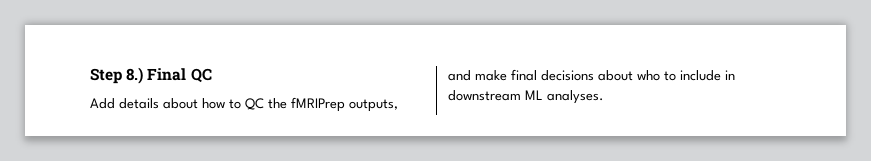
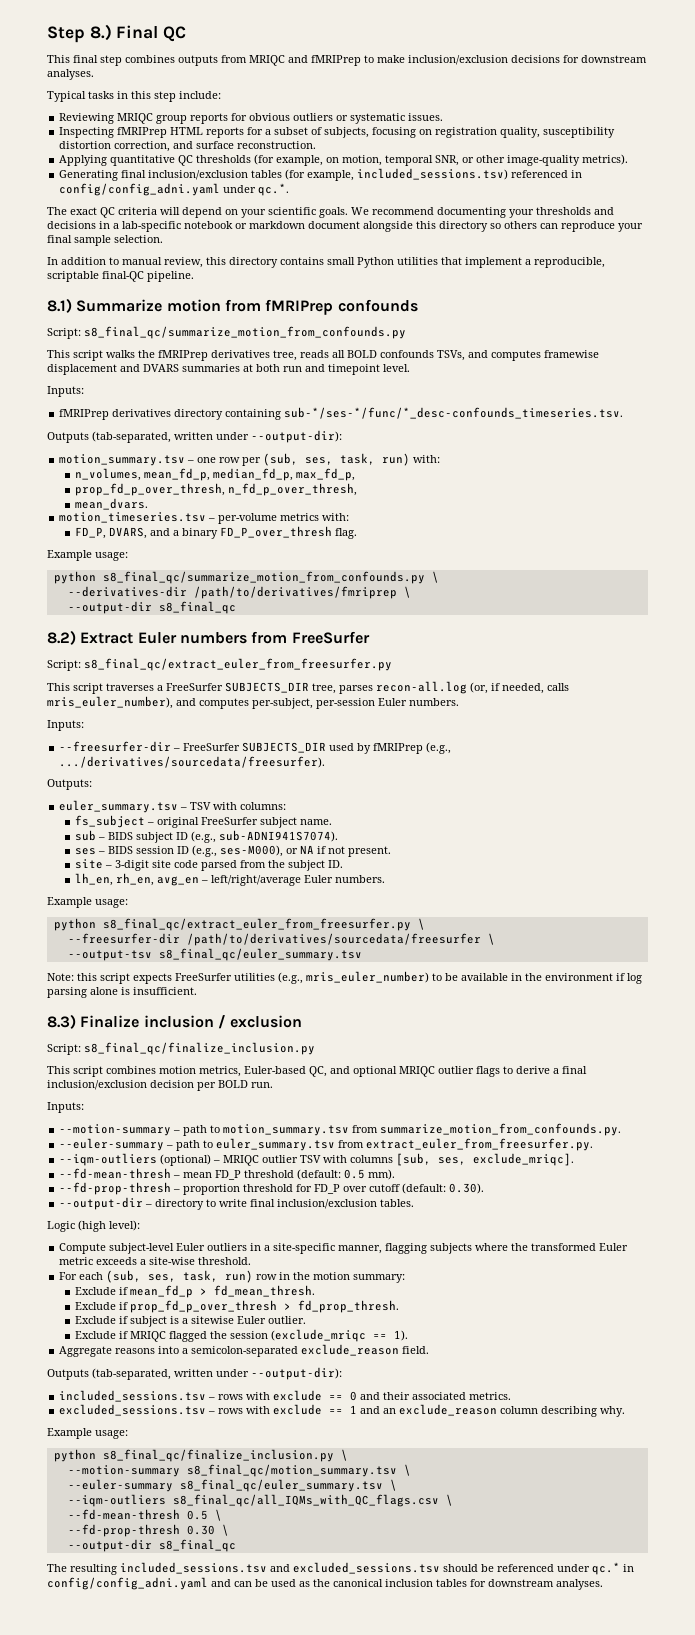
- Add details about how to QC the fMRIPrep outputs, and make final decisions about who to include in downstream ML analyses.
+ This final step combines outputs from MRIQC and fMRIPrep to make inclusion/exclusion decisions for downstream analyses.
+ Typical tasks in this step include:
+ Reviewing MRIQC group reports for obvious outliers or systematic issues.
+ Inspecting fMRIPrep HTML reports for a subset of subjects, focusing on registration quality, susceptibility distortion correction, and surface reconstruction.
+ Applying quantitative QC thresholds (for example, on motion, temporal SNR, or other image-quality metrics).
+ Generating final inclusion/exclusion tables (for example, included_sessions.tsv) referenced in config/config_adni.yaml under qc.*.
+ The exact QC criteria will depend on your scientific goals. We recommend documenting your thresholds and decisions in a lab-specific notebook or markdown document alongside this directory so others can reproduce your final sample selection.
+ In addition to manual review, this directory contains small Python utilities that implement a reproducible, scriptable final-QC pipeline.
+ 8.1) Summarize motion from fMRIPrep confounds
+ Script: s8_final_qc/summarize_motion_from_confounds.py
+ This script walks the fMRIPrep derivatives tree, reads all BOLD confounds TSVs, and computes framewise displacement and DVARS summaries at both run and timepoint level.
+ Inputs:
+ fMRIPrep derivatives directory containing sub-*/ses-*/func/*_desc-confounds_timeseries.tsv.
+ Outputs (tab-separated, written under --output-dir):
+ motion_summary.tsv – one row per (sub, ses, task, run) with:
+ n_volumes, mean_fd_p, median_fd_p, max_fd_p,
+ prop_fd_p_over_thresh, n_fd_p_over_thresh,
+ mean_dvars.
+ motion_timeseries.tsv – per-volume metrics with:
+ FD_P, DVARS, and a binary FD_P_over_thresh flag.
+ Example usage:
+ python s8_final_qc/summarize_motion_from_confounds.py \
+ --derivatives-dir /path/to/derivatives/fmriprep \
+ --output-dir s8_final_qc
+ 8.2) Extract Euler numbers from FreeSurfer
+ Script: s8_final_qc/extract_euler_from_freesurfer.py
+ This script traverses a FreeSurfer SUBJECTS_DIR tree, parses recon-all.log (or, if needed, calls mris_euler_number), and computes per-subject, per-session Euler numbers.
+ Inputs:
+ --freesurfer-dir – FreeSurfer SUBJECTS_DIR used by fMRIPrep (e.g., .../derivatives/sourcedata/freesurfer).
+ Outputs:
+ euler_summary.tsv – TSV with columns:
+ fs_subject – original FreeSurfer subject name.
+ sub – BIDS subject ID (e.g., sub-ADNI941S7074).
+ ses – BIDS session ID (e.g., ses-M000), or NA if not present.
+ site – 3-digit site code parsed from the subject ID.
+ lh_en, rh_en, avg_en – left/right/average Euler numbers.
+ Example usage:
+ python s8_final_qc/extract_euler_from_freesurfer.py \
+ --freesurfer-dir /path/to/derivatives/sourcedata/freesurfer \
+ --output-tsv s8_final_qc/euler_summary.tsv
+ Note: this script expects FreeSurfer utilities (e.g., mris_euler_number) to be available in the environment if log parsing alone is insufficient.
+ 8.3) Finalize inclusion / exclusion
+ Script: s8_final_qc/finalize_inclusion.py
+ This script combines motion metrics, Euler-based QC, and optional MRIQC outlier flags to derive a final inclusion/exclusion decision per BOLD run.
+ Inputs:
+ --motion-summary – path to motion_summary.tsv from summarize_motion_from_confounds.py.
+ --euler-summary – path to euler_summary.tsv from extract_euler_from_freesurfer.py.
+ --iqm-outliers (optional) – MRIQC outlier TSV with columns [sub, ses, exclude_mriqc].
+ --fd-mean-thresh – mean FD_P threshold (default: 0.5 mm).
+ --fd-prop-thresh – proportion threshold for FD_P over cutoff (default: 0.30).
+ --output-dir – directory to write final inclusion/exclusion tables.
+ Logic (high level):
+ Compute subject-level Euler outliers in a site-specific manner, flagging subjects where the transformed Euler metric exceeds a site-wise threshold.
+ For each (sub, ses, task, run) row in the motion summary:
+ Exclude if mean_fd_p > fd_mean_thresh.
+ Exclude if prop_fd_p_over_thresh > fd_prop_thresh.
+ Exclude if subject is a sitewise Euler outlier.
+ Exclude if MRIQC flagged the session (exclude_mriqc == 1).
+ Aggregate reasons into a semicolon-separated exclude_reason field.
+ Outputs (tab-separated, written under --output-dir):
+ included_sessions.tsv – rows with exclude == 0 and their associated metrics.
+ excluded_sessions.tsv – rows with exclude == 1 and an exclude_reason column describing why.
+ Example usage:
+ python s8_final_qc/finalize_inclusion.py \
+ --motion-summary s8_final_qc/motion_summary.tsv \
+ --euler-summary s8_final_qc/euler_summary.tsv \
+ --iqm-outliers s8_final_qc/all_IQMs_with_QC_flags.csv \
+ --fd-mean-thresh 0.5 \
+ --fd-prop-thresh 0.30 \
+ --output-dir s8_final_qc
+ The resulting included_sessions.tsv and excluded_sessions.tsv should be referenced under qc.* in config/config_adni.yaml and can be used as the canonical inclusion tables for downstream analyses.

